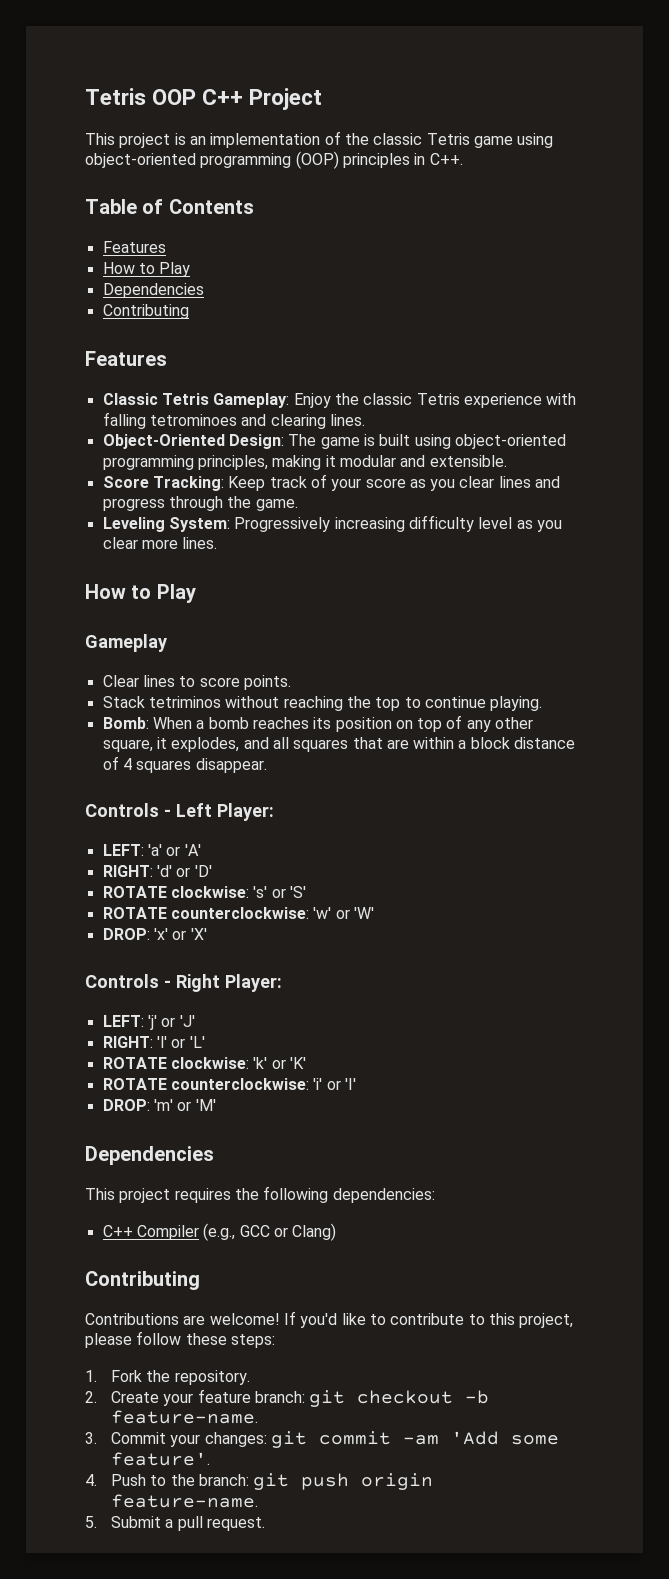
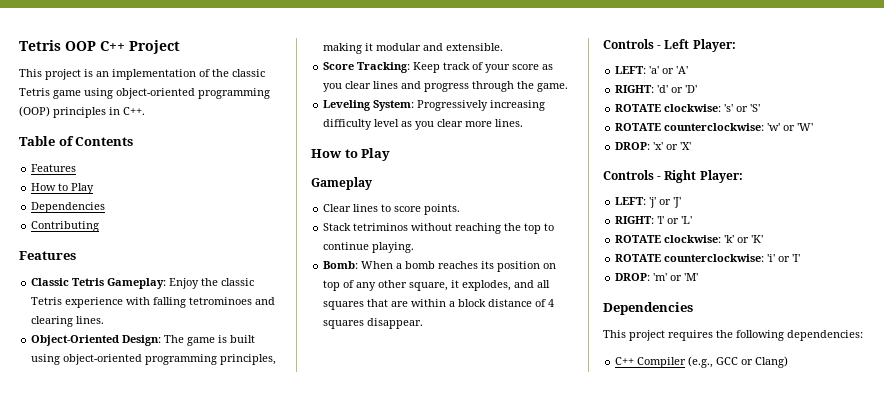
  C++ Compiler (e.g., GCC or Clang)
- Contributing
- Contributions are welcome! If you'd like to contribute to this project, please follow these steps:
- 1. Fork the repository.
- 2. Create your feature branch: git checkout -b feature-name.
- 3. Commit your changes: git commit -am 'Add some feature'.
- 4. Push to the branch: git push origin feature-name.
- 5. Submit a pull request.

